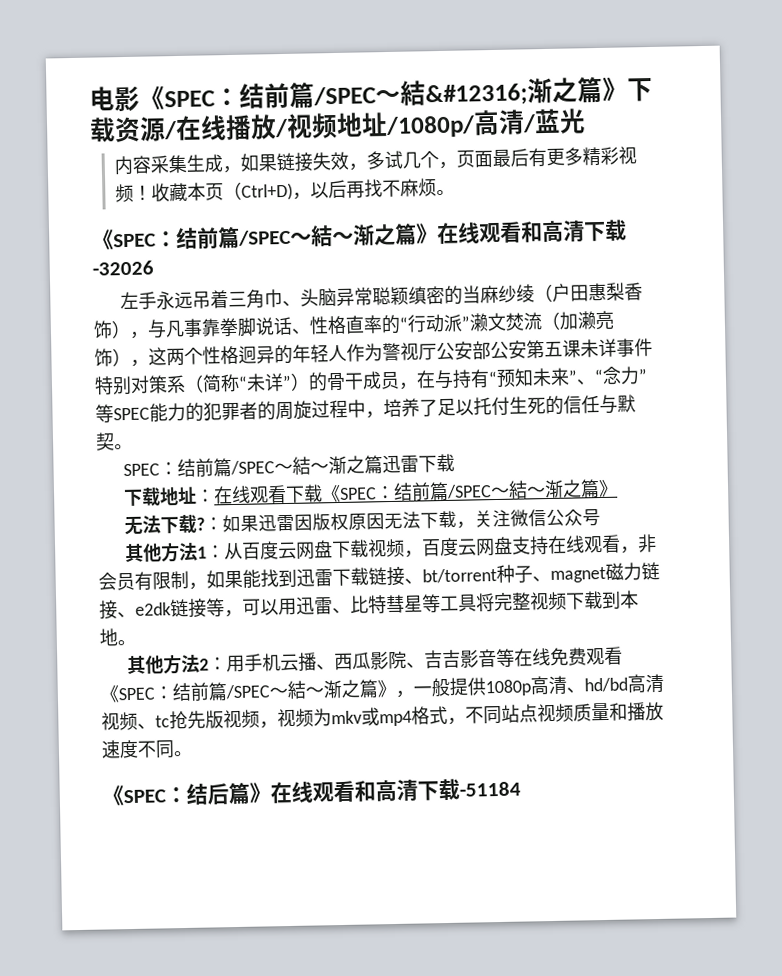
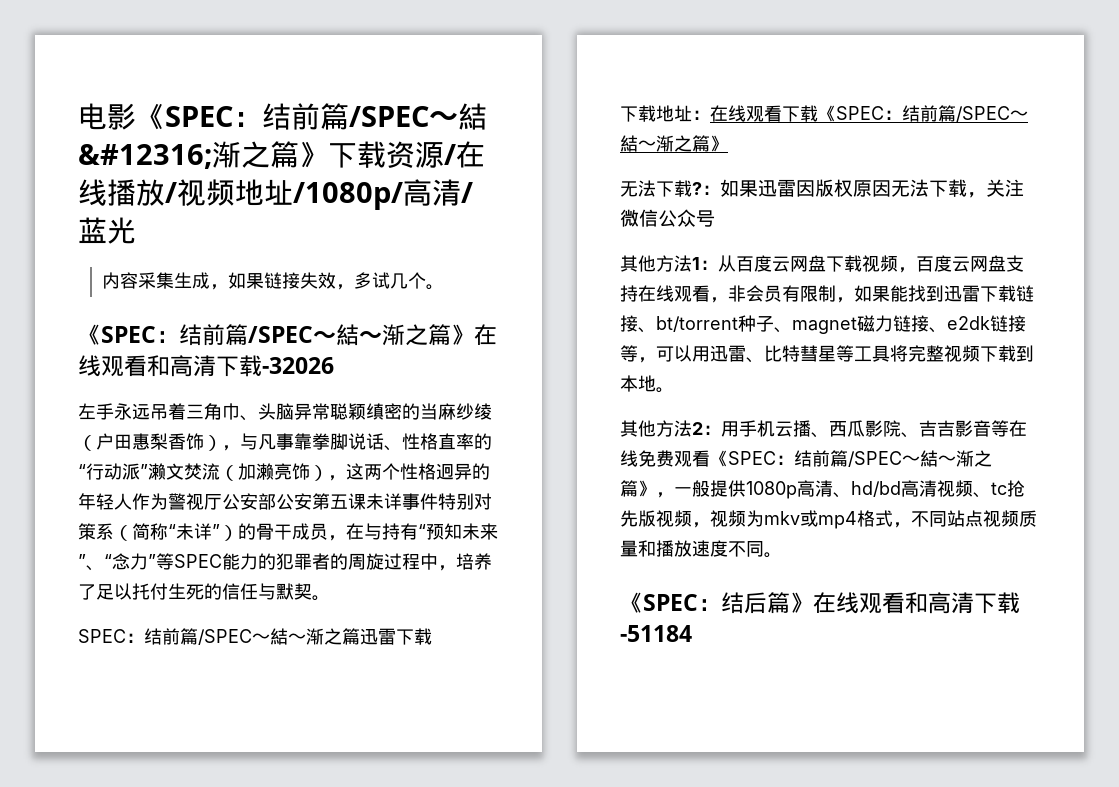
- 内容采集生成，如果链接失效，多试几个，页面最后有更多精彩视频！收藏本页（Ctrl+D)，以后再找不麻烦。
+ 内容采集生成，如果链接失效，多试几个。

